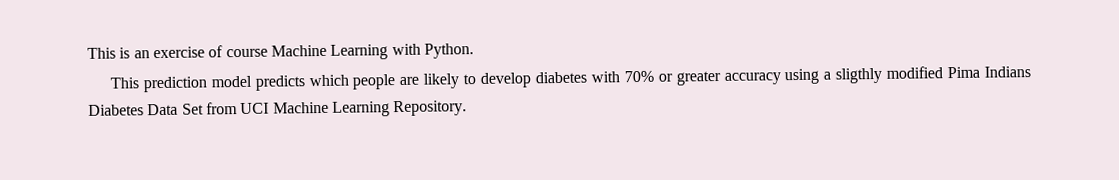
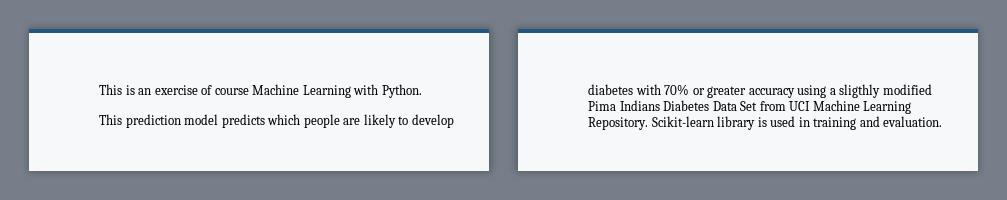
+ Scikit-learn library is used in training and evaluation.

